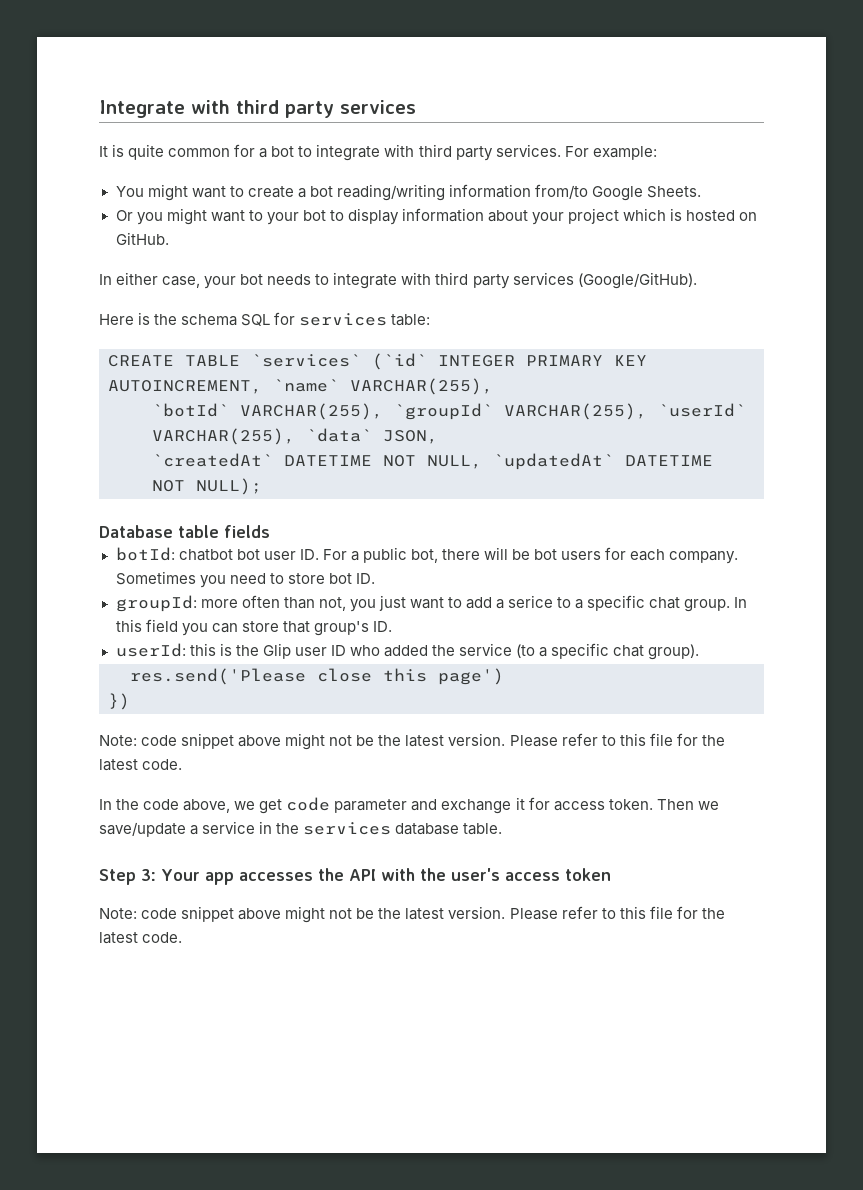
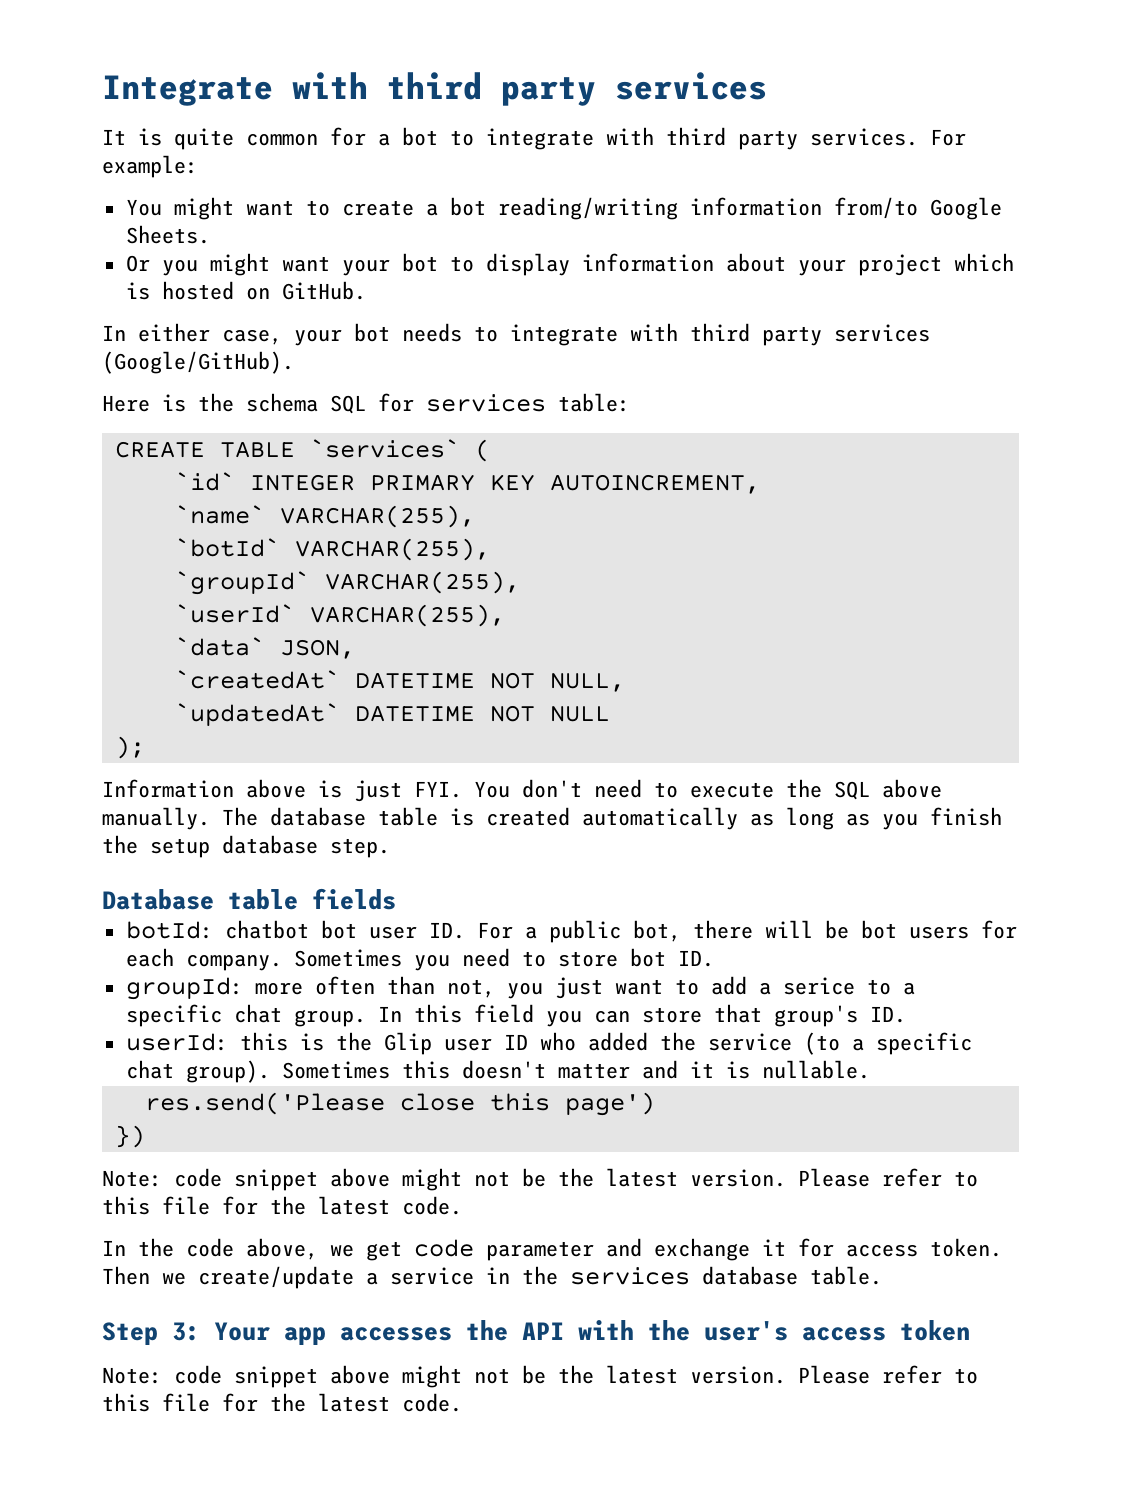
- Or you might want to your bot to display information about your project which is hosted on GitHub.
+ Or you might want your bot to display information about your project which is hosted on GitHub.
- CREATE TABLE `services` (`id` INTEGER PRIMARY KEY AUTOINCREMENT, `name` VARCHAR(255),
+ CREATE TABLE `services` (
+ `id` INTEGER PRIMARY KEY AUTOINCREMENT,
+ `name` VARCHAR(255),
- `botId` VARCHAR(255), `groupId` VARCHAR(255), `userId` VARCHAR(255), `data` JSON,
+ `botId` VARCHAR(255),
+ `groupId` VARCHAR(255),
+ `userId` VARCHAR(255),
+ `data` JSON,
- `createdAt` DATETIME NOT NULL, `updatedAt` DATETIME NOT NULL);
+ `createdAt` DATETIME NOT NULL,
+ `updatedAt` DATETIME NOT NULL
+ );
+ Information above is just FYI. You don't need to execute the SQL above manually. The database table is created automatically as long as you finish the setup database step.
+ Sometimes this doesn't matter and it is nullable.
- Then we save/update a service in the services database table.
+ Then we create/update a service in the services database table.

